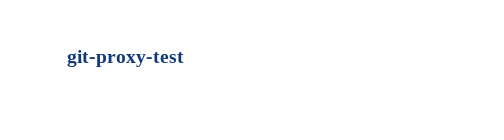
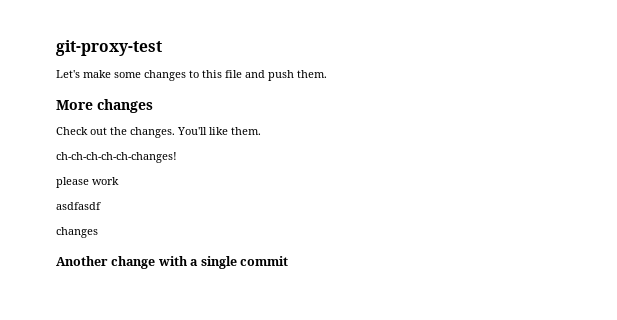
+ Let's make some changes to this file and push them.
+ More changes
+ Check out the changes. You'll like them.
+ ch-ch-ch-ch-ch-changes!
+ please work
+ asdfasdf
+ changes
+ Another change with a single commit

